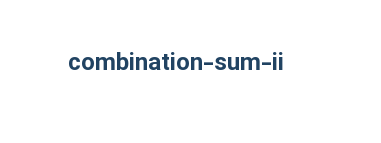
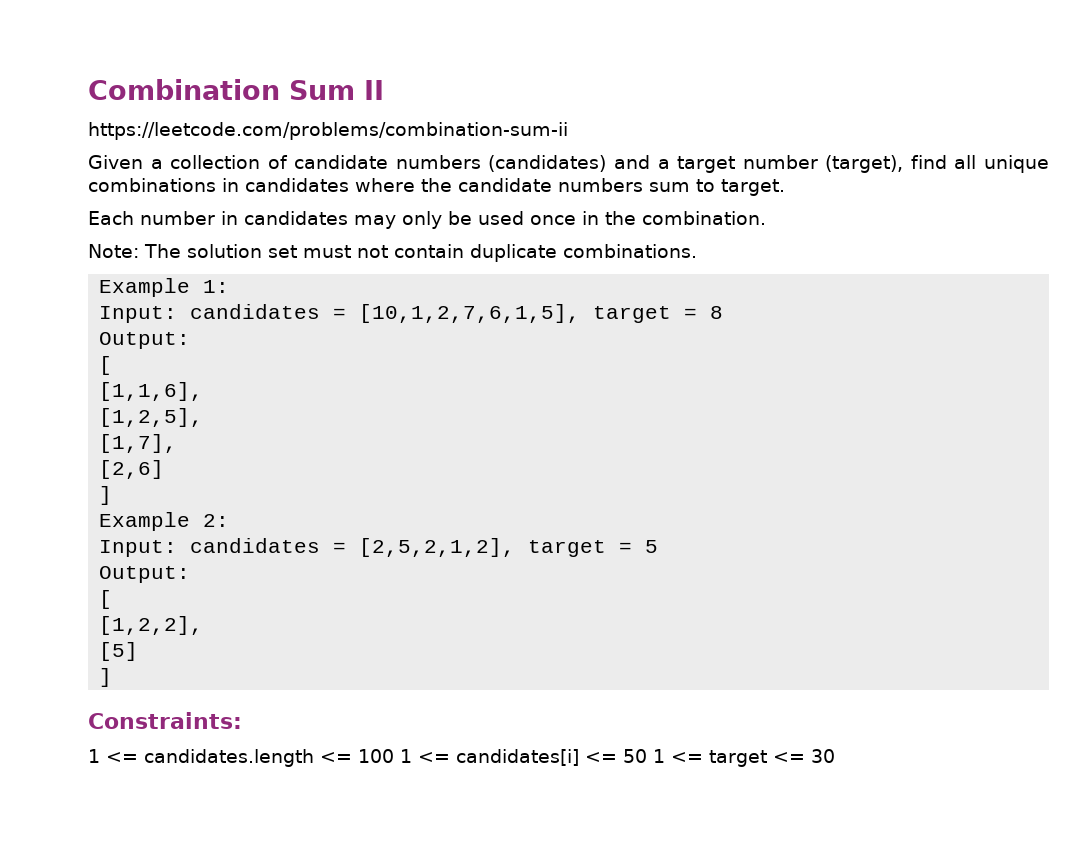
- combination-sum-ii
+ Combination Sum II
+ https://leetcode.com/problems/combination-sum-ii
+ Given a collection of candidate numbers (candidates) and a target number (target), find all unique combinations in candidates where the candidate numbers sum to target.
+ Each number in candidates may only be used once in the combination.
+ Note: The solution set must not contain duplicate combinations.
+ Example 1:
+ Input: candidates = [10,1,2,7,6,1,5], target = 8
+ Output:
+ [
+ [1,1,6],
+ [1,2,5],
+ [1,7],
+ [2,6]
+ ]
+ Example 2:
+ Input: candidates = [2,5,2,1,2], target = 5
+ Output:
+ [
+ [1,2,2],
+ [5]
+ ]
+ Constraints:
+ 1 <= candidates.length <= 100 1 <= candidates[i] <= 50 1 <= target <= 30

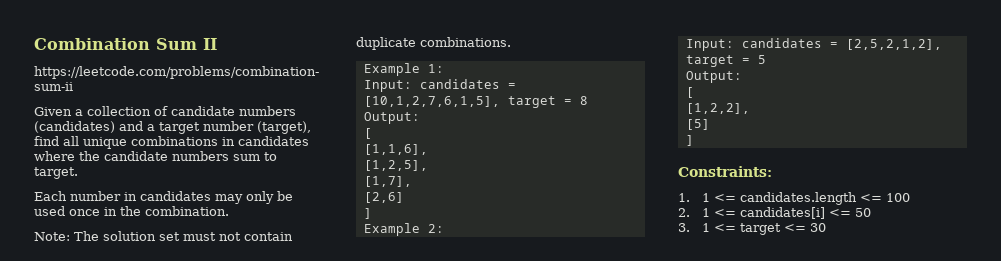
- 1 <= candidates.length <= 100 1 <= candidates[i] <= 50 1 <= target <= 30
+ 1. 1 <= candidates.length <= 100
+ 2. 1 <= candidates[i] <= 50
+ 3. 1 <= target <= 30

